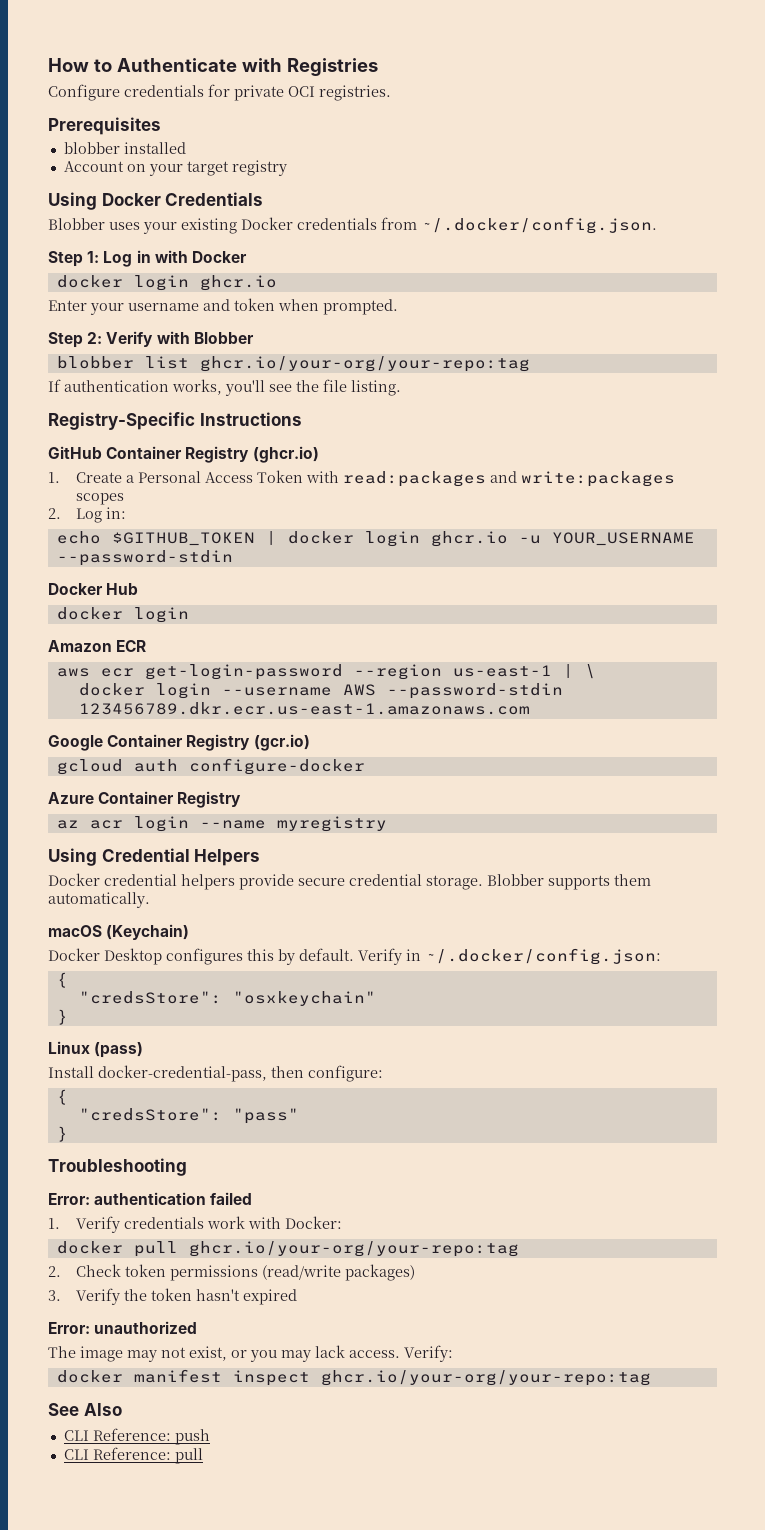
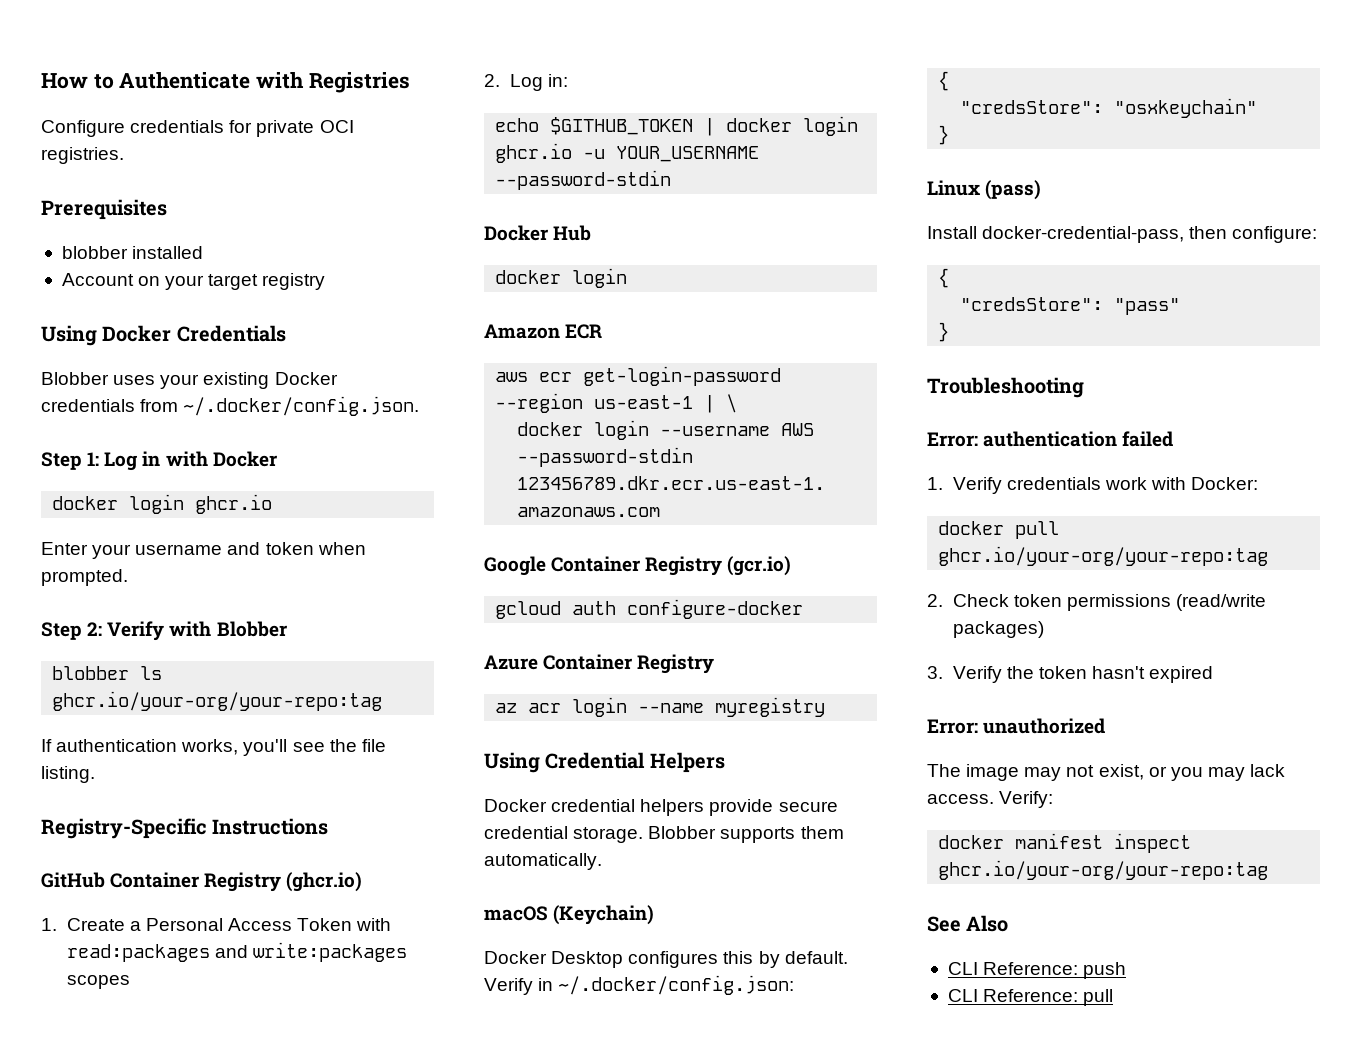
- blobber list ghcr.io/your-org/your-repo:tag
+ blobber ls ghcr.io/your-org/your-repo:tag

